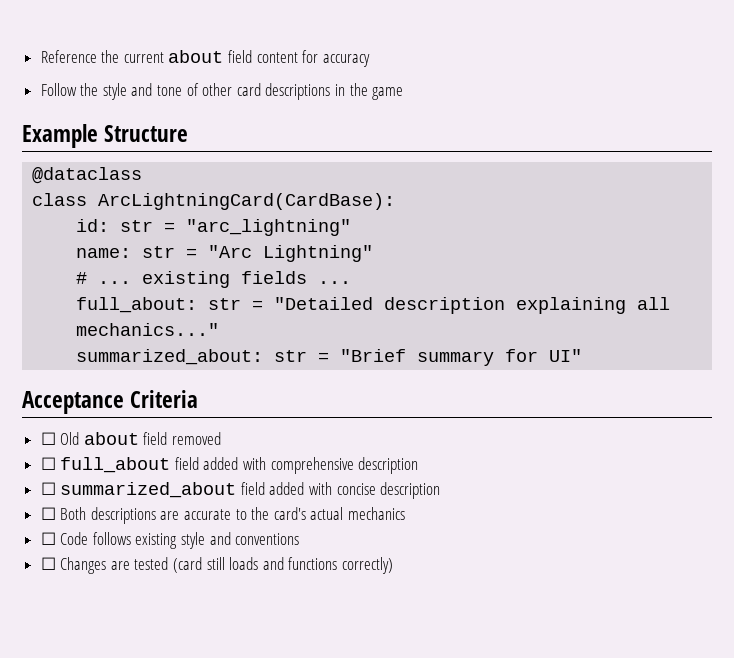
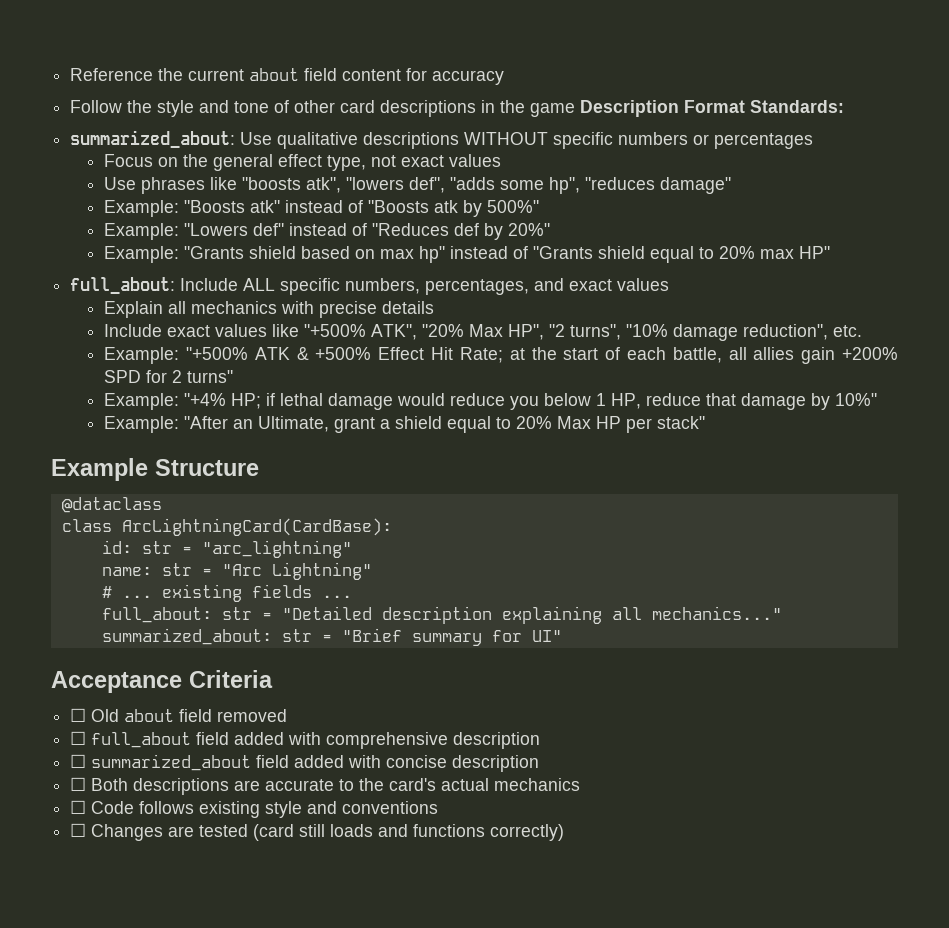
- Follow the style and tone of other card descriptions in the game
+ Follow the style and tone of other card descriptions in the game Description Format Standards:
+ summarized_about: Use qualitative descriptions WITHOUT specific numbers or percentages
+ Focus on the general effect type, not exact values
+ Use phrases like "boosts atk", "lowers def", "adds some hp", "reduces damage"
+ Example: "Boosts atk" instead of "Boosts atk by 500%"
+ Example: "Lowers def" instead of "Reduces def by 20%"
+ Example: "Grants shield based on max hp" instead of "Grants shield equal to 20% max HP"
+ full_about: Include ALL specific numbers, percentages, and exact values
+ Explain all mechanics with precise details
+ Include exact values like "+500% ATK", "20% Max HP", "2 turns", "10% damage reduction", etc.
+ Example: "+500% ATK & +500% Effect Hit Rate; at the start of each battle, all allies gain +200% SPD for 2 turns"
+ Example: "+4% HP; if lethal damage would reduce you below 1 HP, reduce that damage by 10%"
+ Example: "After an Ultimate, grant a shield equal to 20% Max HP per stack"

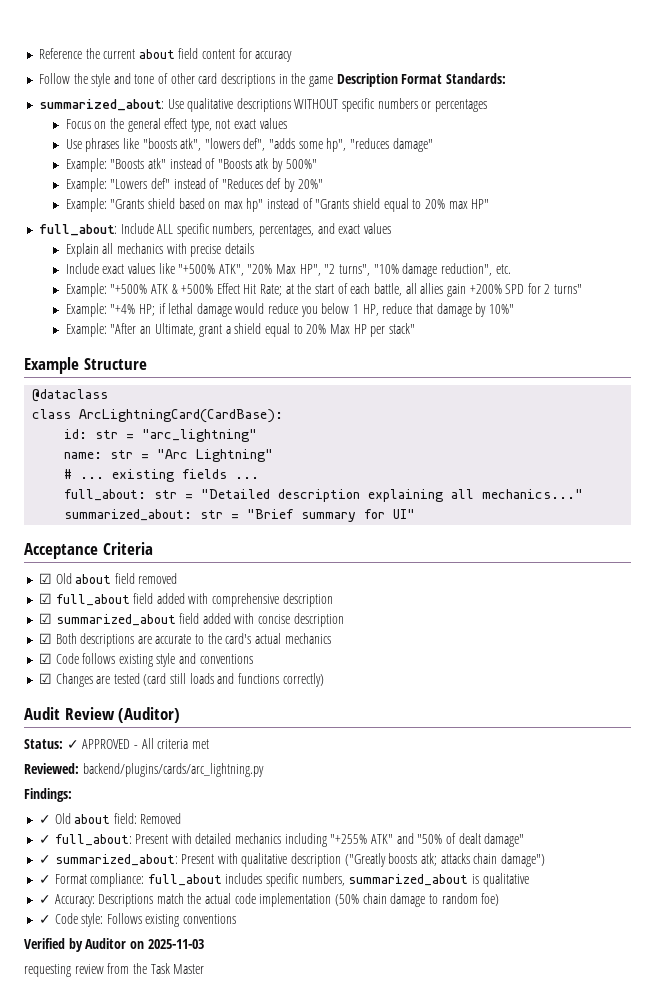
- ☐ Old about field removed
+ ☑ Old about field removed
- ☐ full_about field added with comprehensive description
+ ☑ full_about field added with comprehensive description
- ☐ summarized_about field added with concise description
+ ☑ summarized_about field added with concise description
- ☐ Both descriptions are accurate to the card's actual mechanics
+ ☑ Both descriptions are accurate to the card's actual mechanics
- ☐ Code follows existing style and conventions
+ ☑ Code follows existing style and conventions
- ☐ Changes are tested (card still loads and functions correctly)
+ ☑ Changes are tested (card still loads and functions correctly)
+ Audit Review (Auditor)
+ Status: ✓ APPROVED - All criteria met
+ Reviewed: backend/plugins/cards/arc_lightning.py
+ Findings:
+ ✓ Old about field: Removed
+ ✓ full_about: Present with detailed mechanics including "+255% ATK" and "50% of dealt damage"
+ ✓ summarized_about: Present with qualitative description ("Greatly boosts atk; attacks chain damage")
+ ✓ Format compliance: full_about includes specific numbers, summarized_about is qualitative
+ ✓ Accuracy: Descriptions match the actual code implementation (50% chain damage to random foe)
+ ✓ Code style: Follows existing conventions
+ Verified by Auditor on 2025-11-03
+ requesting review from the Task Master

